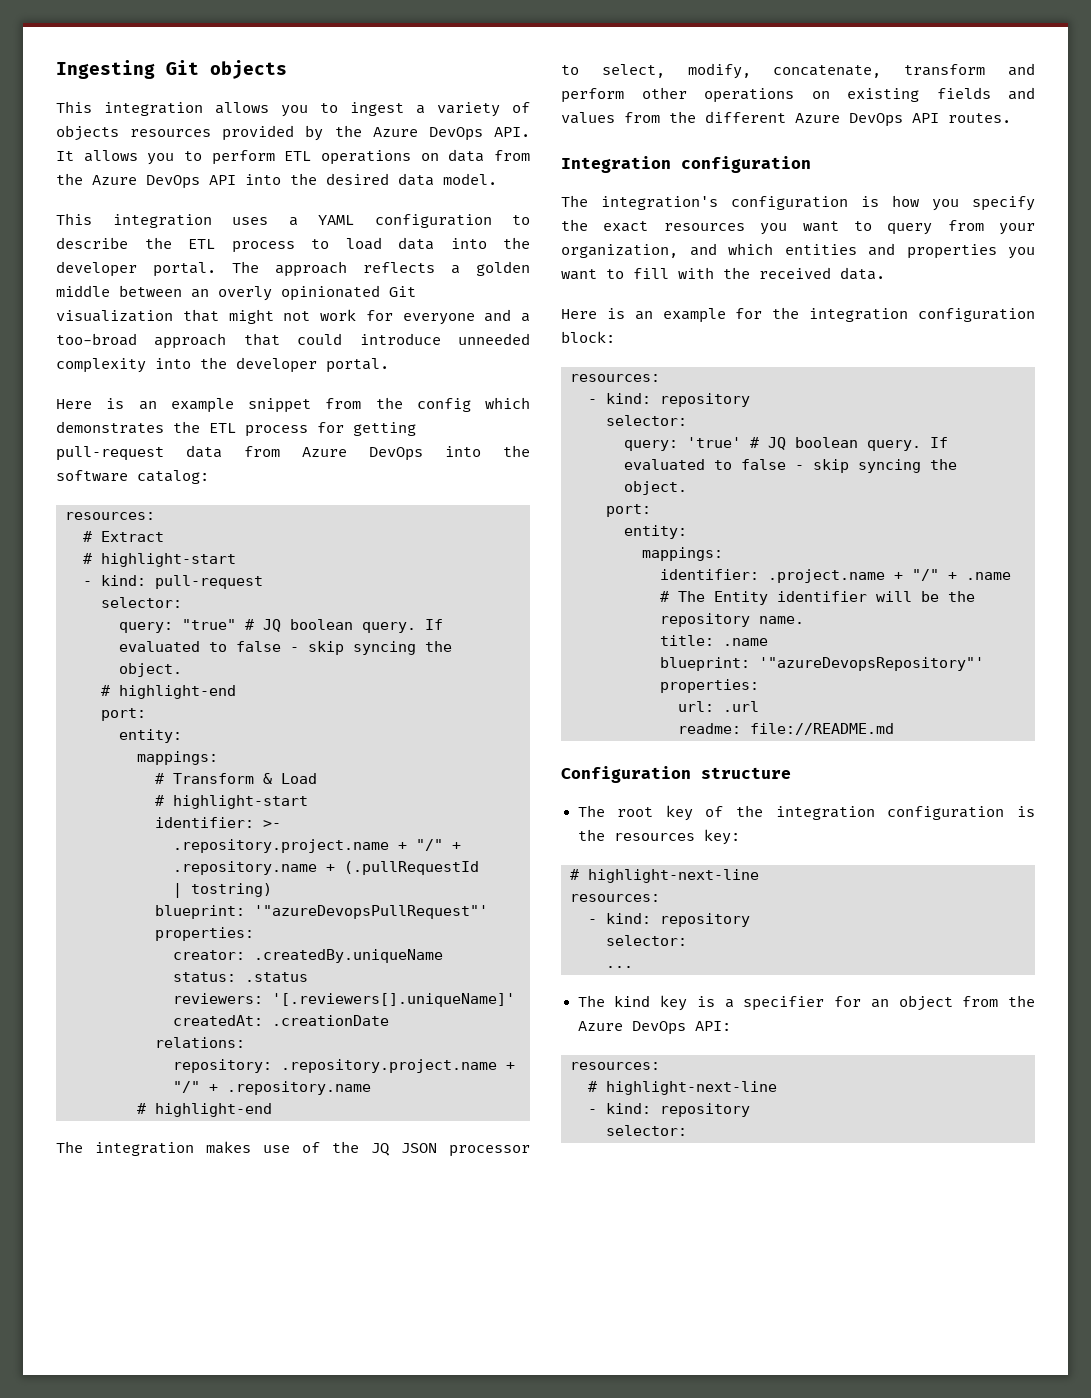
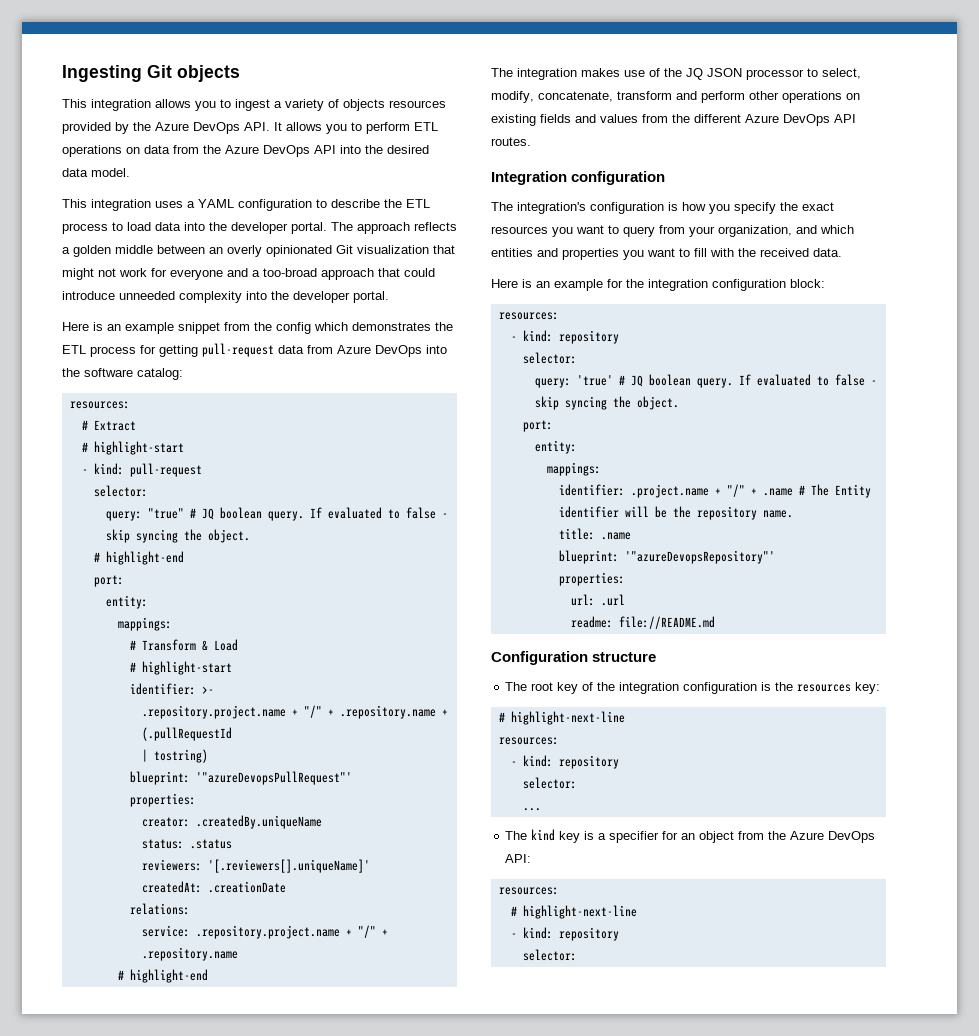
- repository: .repository.project.name + "/" + .repository.name
+ service: .repository.project.name + "/" + .repository.name

